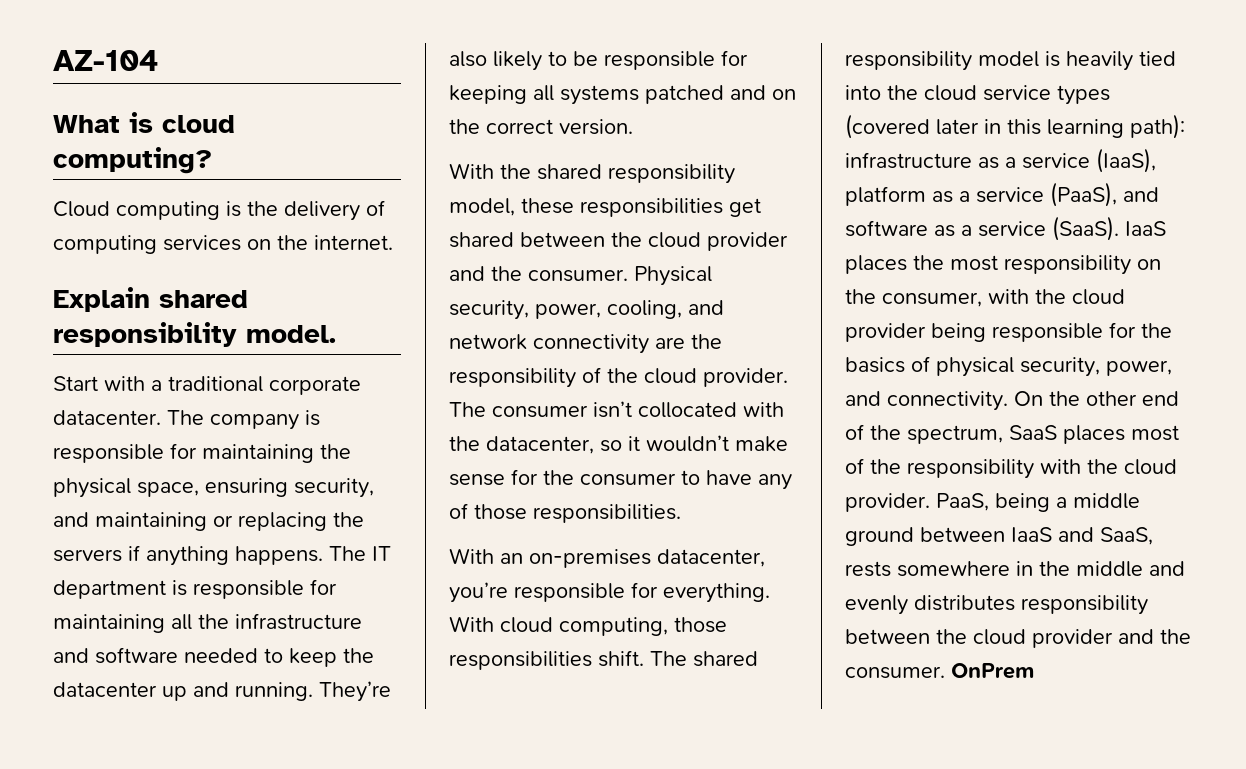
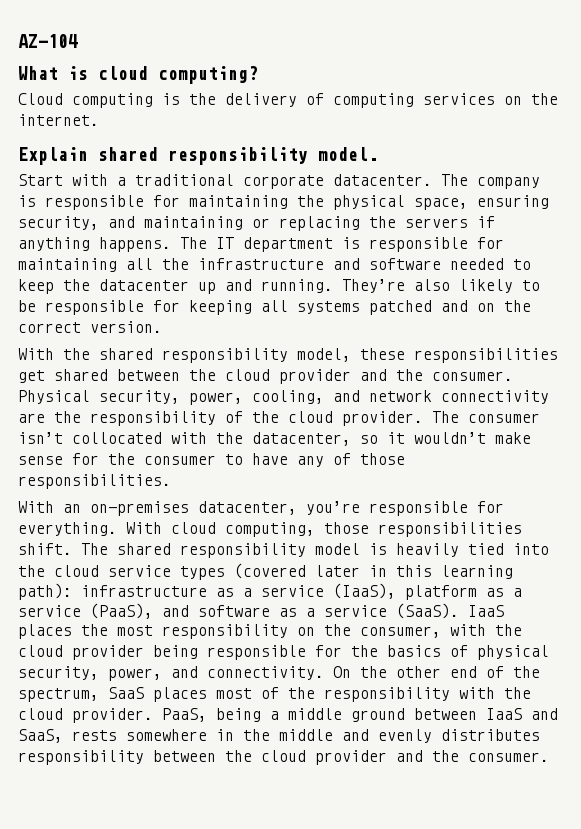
- OnPrem

